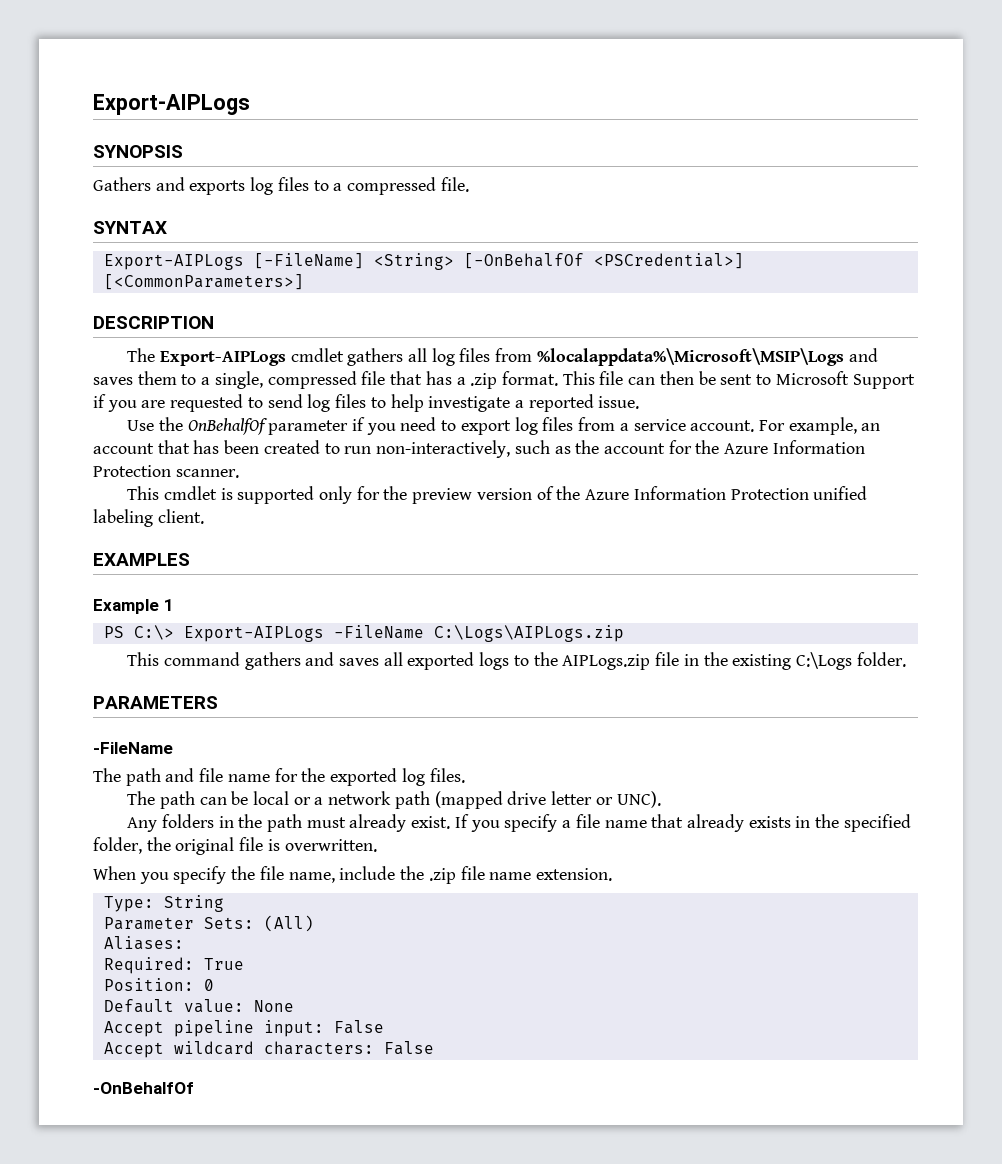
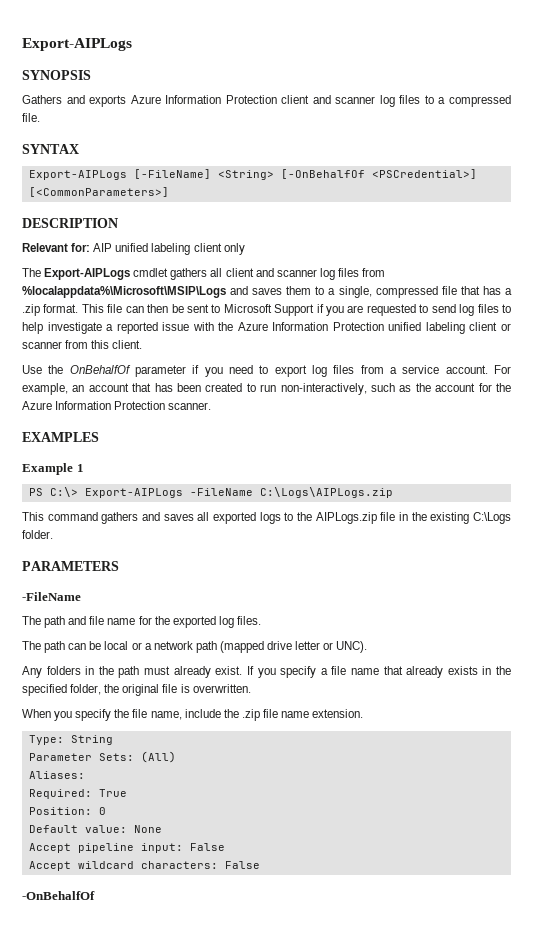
- Gathers and exports log files to a compressed file.
+ Gathers and exports Azure Information Protection client and scanner log files to a compressed file.
+ Relevant for: AIP unified labeling client only
- The Export-AIPLogs cmdlet gathers all log files from %localappdata%\Microsoft\MSIP\Logs and saves them to a single, compressed file that has a .zip format.
+ The Export-AIPLogs cmdlet gathers all client and scanner log files from %localappdata%\Microsoft\MSIP\Logs and saves them to a single, compressed file that has a .zip format.
- This file can then be sent to Microsoft Support if you are requested to send log files to help investigate a reported issue.
+ This file can then be sent to Microsoft Support if you are requested to send log files to help investigate a reported issue with the Azure Information Protection unified labeling client or scanner from this client.
- This cmdlet is supported only for the preview version of the Azure Information Protection unified labeling client.

